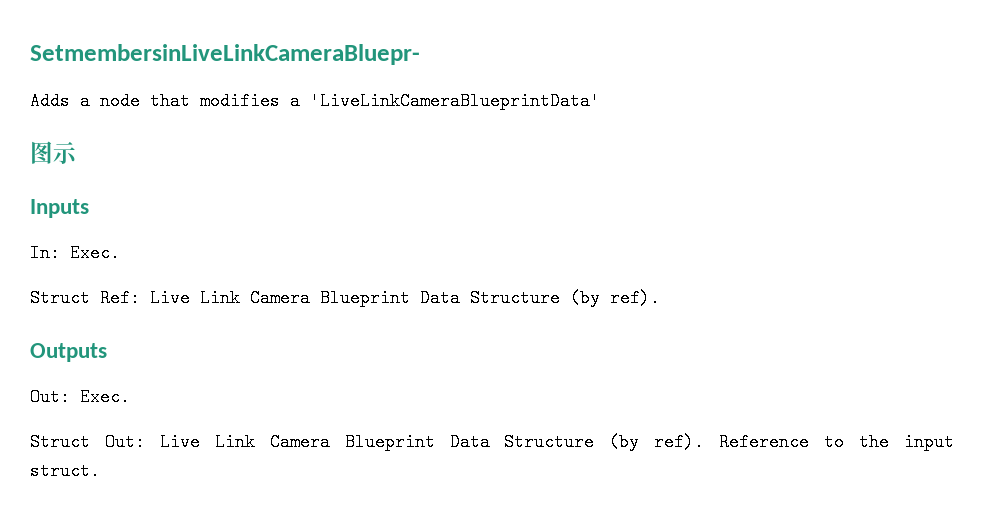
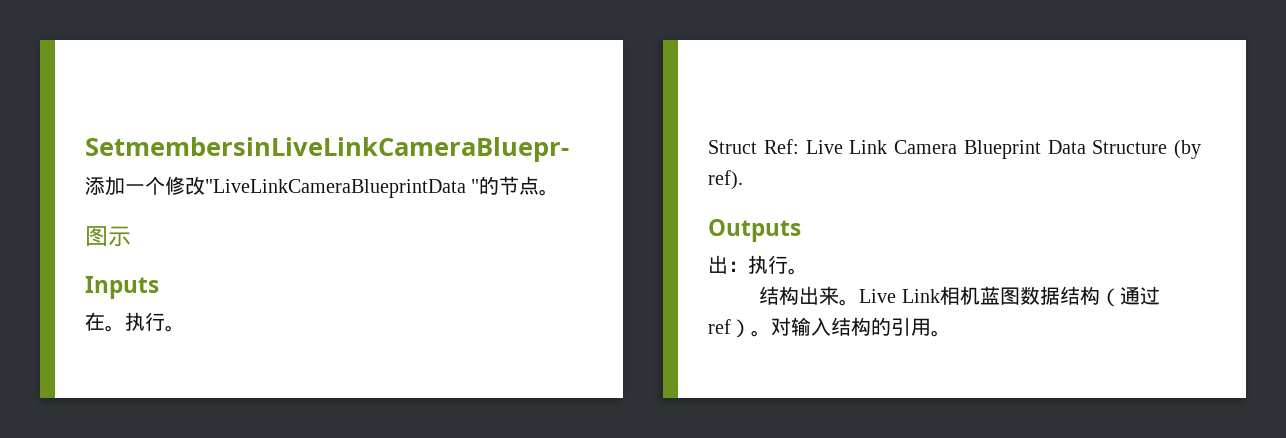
- Adds a node that modifies a 'LiveLinkCameraBlueprintData'
+ 添加一个修改"LiveLinkCameraBlueprintData "的节点。
- In: Exec.
+ 在。执行。
- Out: Exec.
- Struct Out: Live Link Camera Blueprint Data Structure (by ref). Reference to the input struct.
+ 出：执行。
+ 结构出来。Live Link相机蓝图数据结构（通过ref）。对输入结构的引用。

